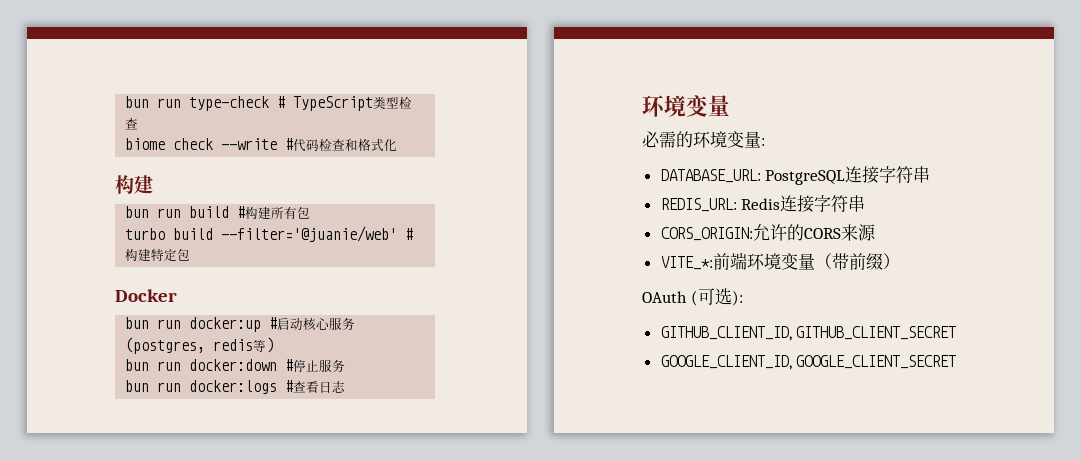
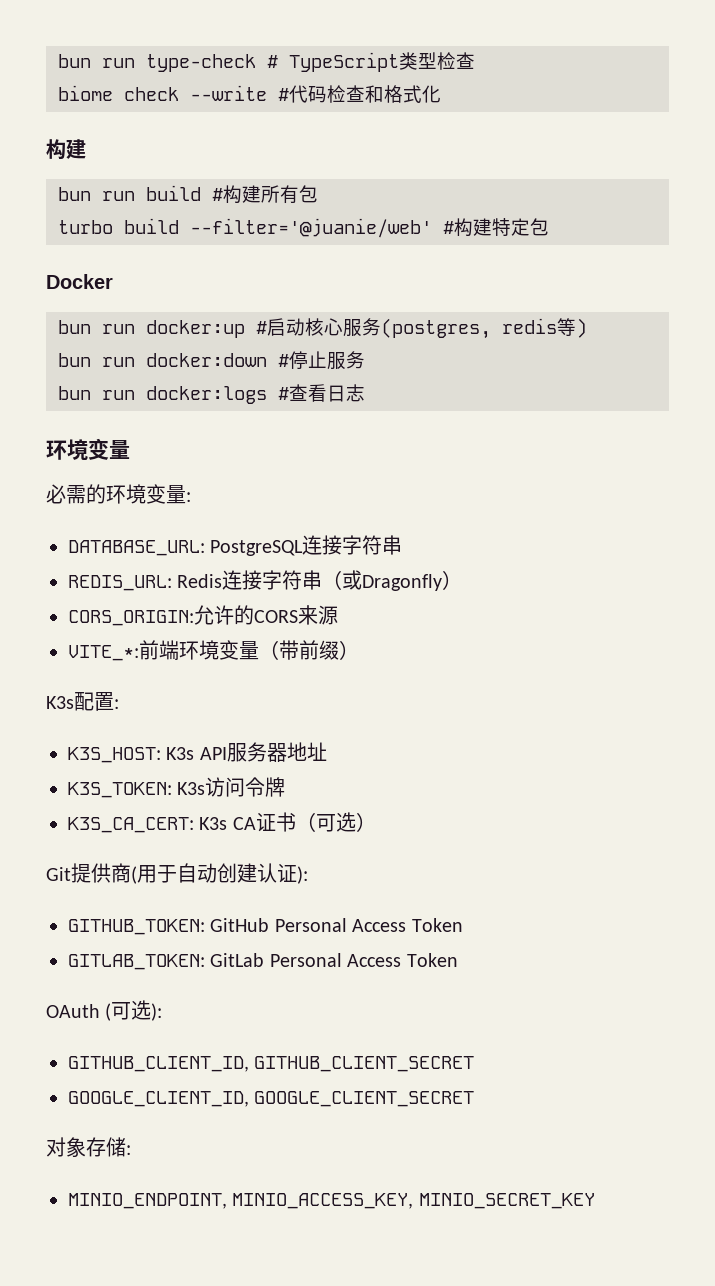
- REDIS_URL: Redis连接字符串
+ REDIS_URL: Redis连接字符串（或Dragonfly）
+ K3s配置:
+ K3S_HOST: K3s API服务器地址
+ K3S_TOKEN: K3s访问令牌
+ K3S_CA_CERT: K3s CA证书（可选）
+ Git提供商(用于自动创建认证):
+ GITHUB_TOKEN: GitHub Personal Access Token
+ GITLAB_TOKEN: GitLab Personal Access Token
+ 对象存储:
+ MINIO_ENDPOINT, MINIO_ACCESS_KEY, MINIO_SECRET_KEY

